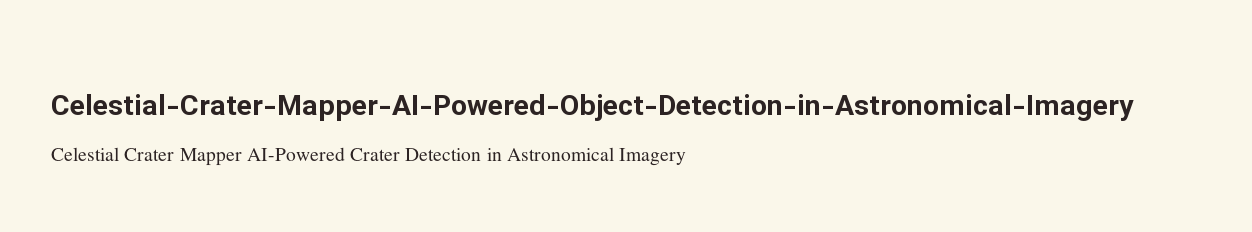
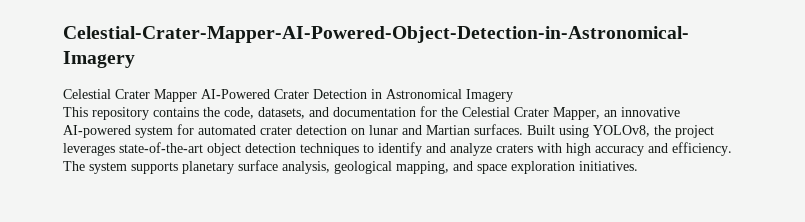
+ This repository contains the code, datasets, and documentation for the Celestial Crater Mapper, an innovative AI-powered system for automated crater detection on lunar and Martian surfaces. Built using YOLOv8, the project leverages state-of-the-art object detection techniques to identify and analyze craters with high accuracy and efficiency. The system supports planetary surface analysis, geological mapping, and space exploration initiatives.

